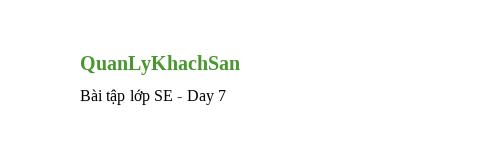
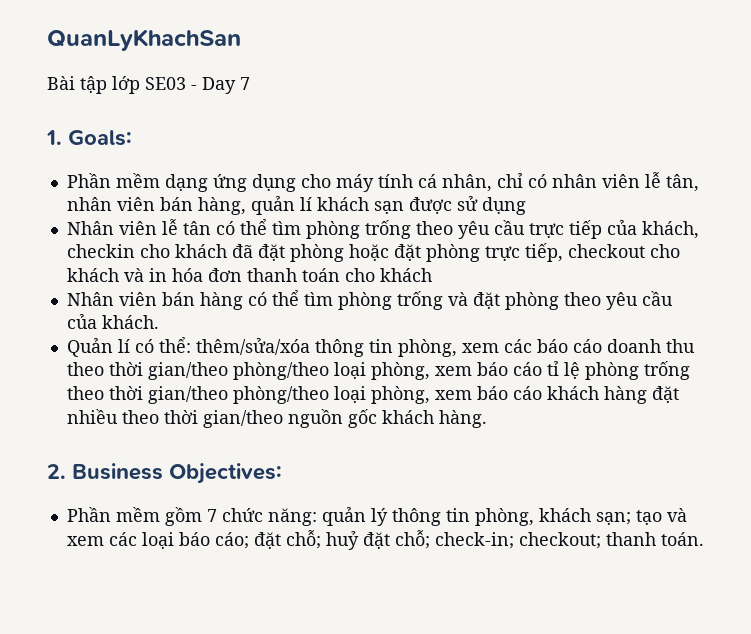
- Bài tập lớp SE - Day 7
+ Bài tập lớp SE03 - Day 7
+ 1. Goals:
+ Phần mềm dạng ứng dụng cho máy tính cá nhân, chỉ có nhân viên lễ tân, nhân viên bán hàng, quản lí khách sạn được sử dụng
+ Nhân viên lễ tân có thể tìm phòng trống theo yêu cầu trực tiếp của khách, checkin cho khách đã đặt phòng hoặc đặt phòng trực tiếp, checkout cho khách và in hóa đơn thanh toán cho khách
+ Nhân viên bán hàng có thể tìm phòng trống và đặt phòng theo yêu cầu của khách.
+ Quản lí có thể: thêm/sửa/xóa thông tin phòng, xem các báo cáo doanh thu theo thời gian/theo phòng/theo loại phòng, xem báo cáo tỉ lệ phòng trống theo thời gian/theo phòng/theo loại phòng, xem báo cáo khách hàng đặt nhiều theo thời gian/theo nguồn gốc khách hàng.
+ 2. Business Objectives:
+ Phần mềm gồm 7 chức năng: quản lý thông tin phòng, khách sạn; tạo và xem các loại báo cáo; đặt chỗ; huỷ đặt chỗ; check-in; checkout; thanh toán.

